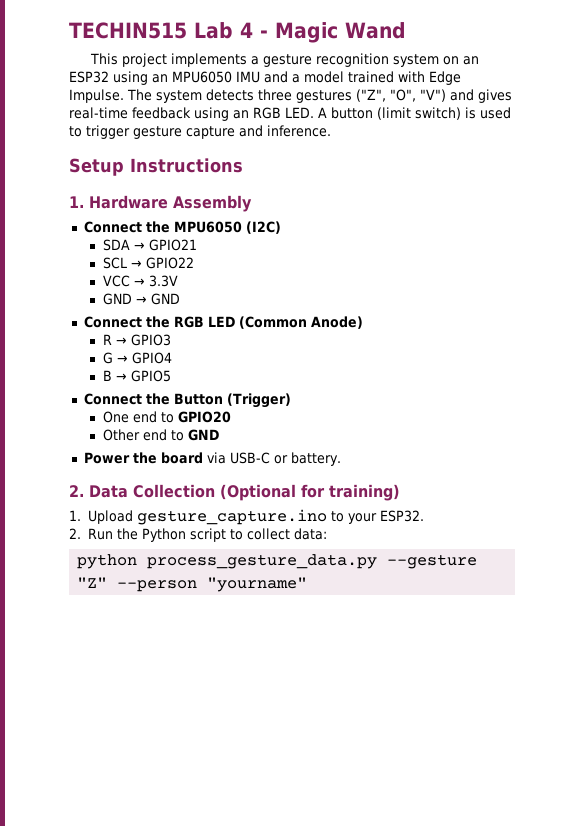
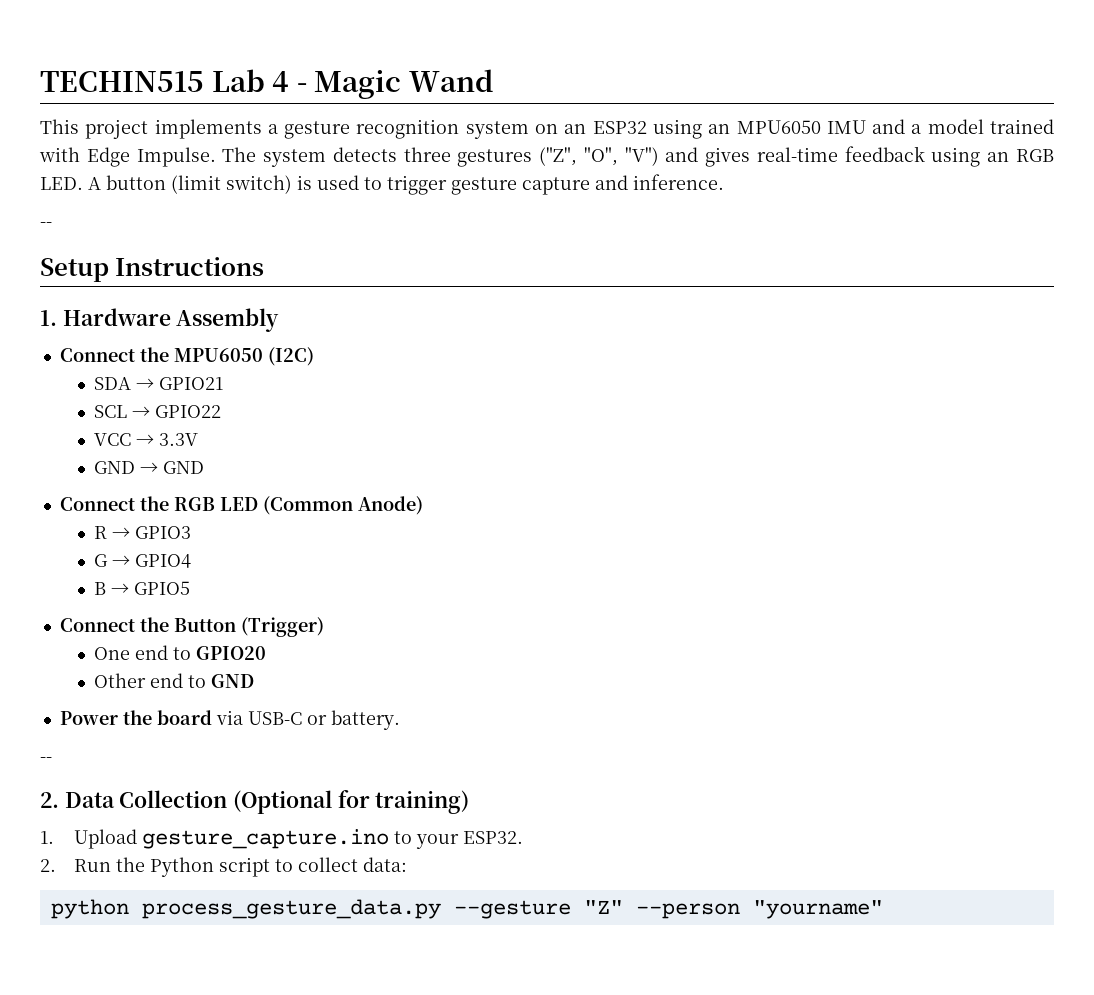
  The system detects three gestures ("Z", "O", "V") and gives real-time feedback using an RGB LED. A button (limit switch) is used to trigger gesture capture and inference.
+ --
  Power the board via USB-C or battery.
+ --

